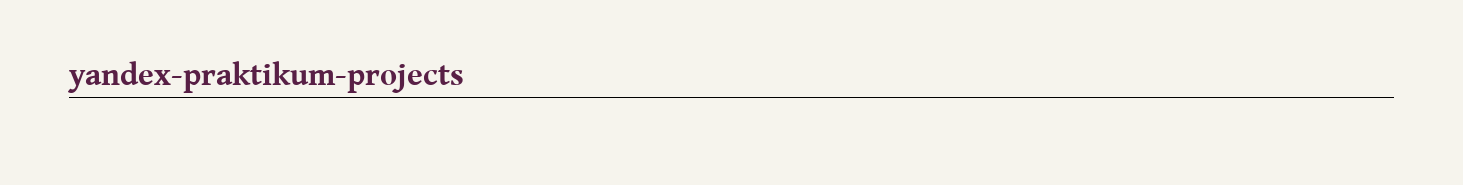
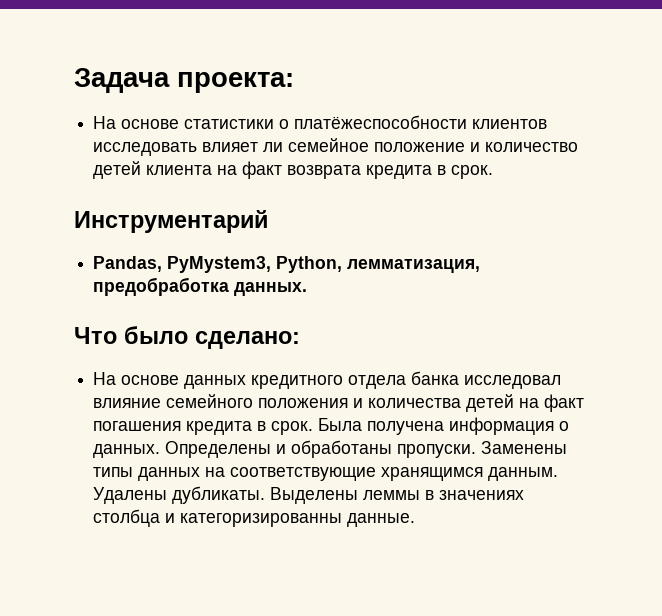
- yandex-praktikum-projects
+ Задача проекта:
+ На основе статистики о платёжеспособности клиентов исследовать влияет ли семейное положение и количество детей клиента на факт возврата кредита в срок.
+ Инструментарий
+ Pandas, PyMystem3, Python, лемматизация, предобработка данных.
+ Что было сделано:
+ На основе данных кредитного отдела банка исследовал влияние семейного положения и количества детей на факт погашения кредита в срок. Была получена информация о данных. Определены и обработаны пропуски. Заменены типы данных на соответствующие хранящимся данным. Удалены дубликаты. Выделены леммы в значениях столбца и категоризированны данные.

